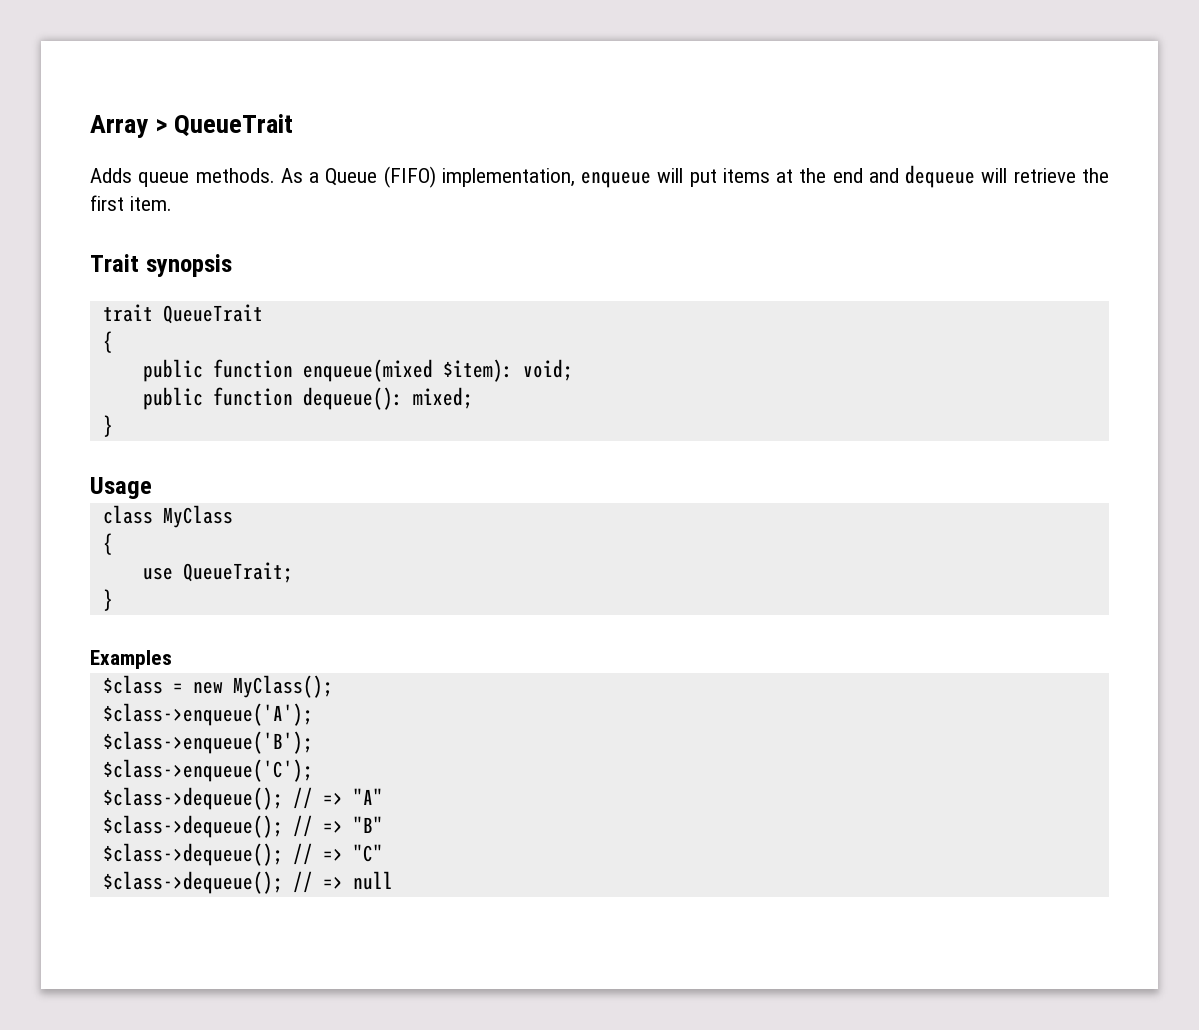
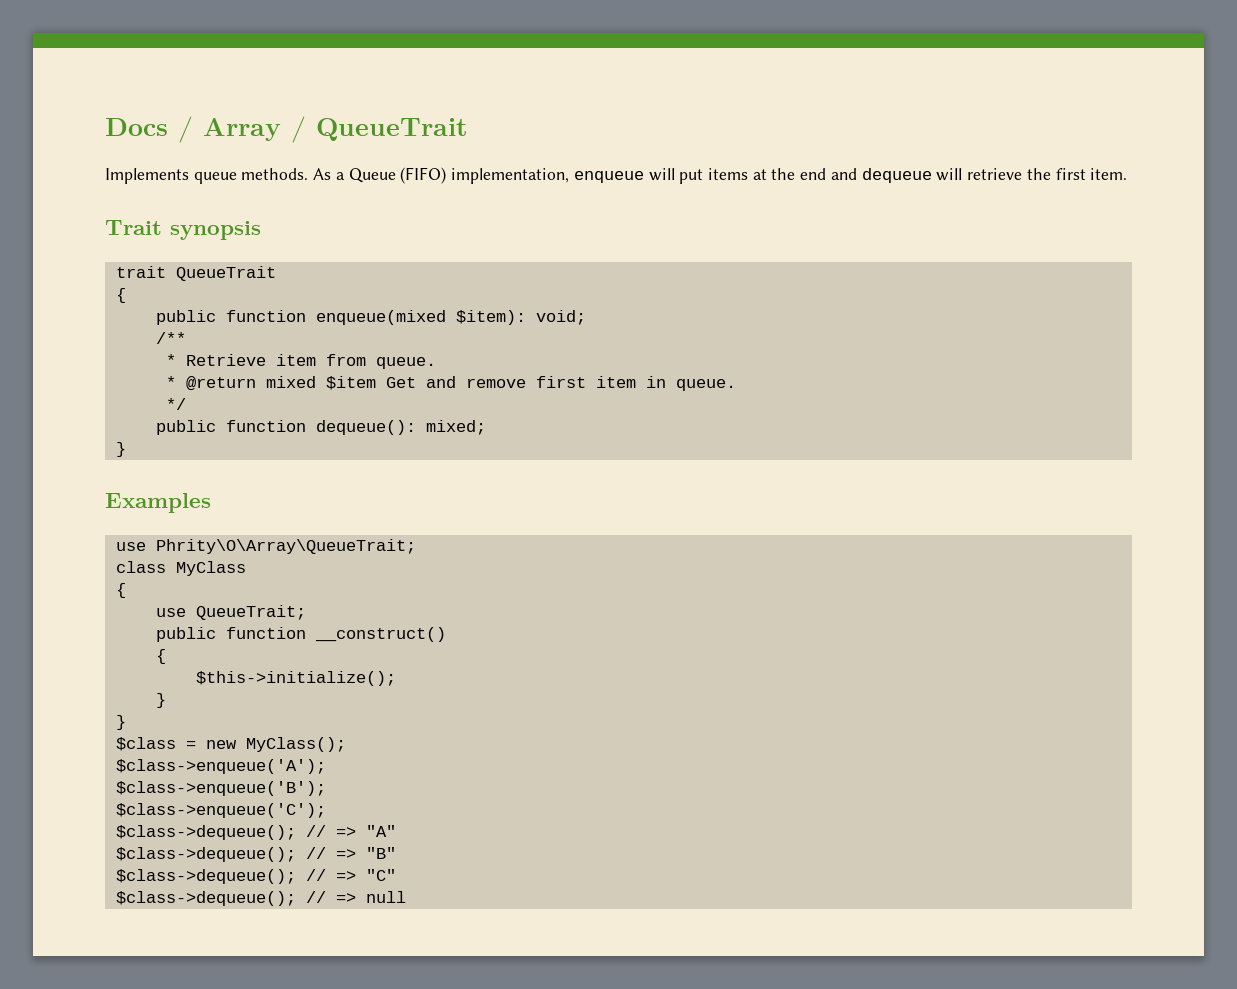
- Array > QueueTrait
- Adds queue methods.
+ Docs / Array / QueueTrait
+ Implements queue methods.
+ /**
+ * Retrieve item from queue.
+ * @return mixed $item Get and remove first item in queue.
+ */
- Usage
+ Examples
+ use Phrity\O\Array\QueueTrait;
  use QueueTrait;
+ public function __construct()
+ {
+ $this->initialize();
  }
- Examples
+ }

